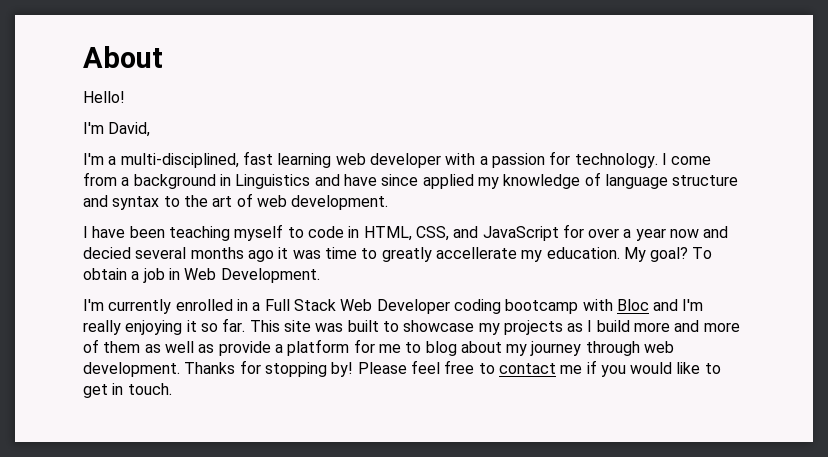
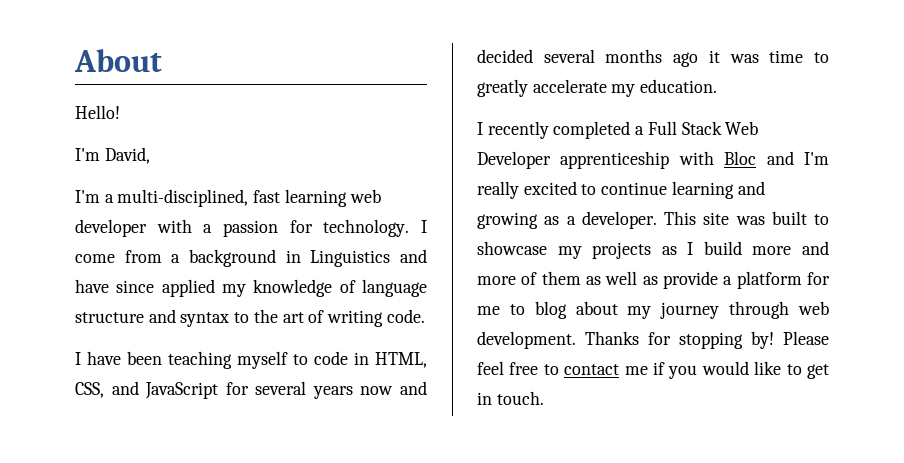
- I come from a background in Linguistics and have since applied my knowledge of language structure and syntax to the art of web development.
+ I come from a background in Linguistics and have since applied my knowledge of language structure and syntax to the art of writing code.
- I have been teaching myself to code in HTML, CSS, and JavaScript for over a year now and decied several months ago it was time to greatly accellerate my education. My goal? To obtain a job in Web Development.
- I'm currently enrolled in a Full Stack Web Developer coding bootcamp with Bloc and I'm really enjoying it so far.
+ I have been teaching myself to code in HTML, CSS, and JavaScript for several years now and decided several months ago it was time to greatly accelerate my education.
+ I recently completed a Full Stack Web Developer apprenticeship with Bloc and I'm really excited to continue learning and growing as a developer.

